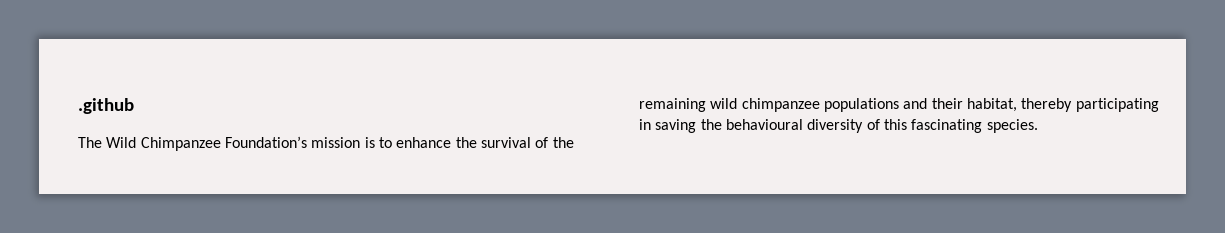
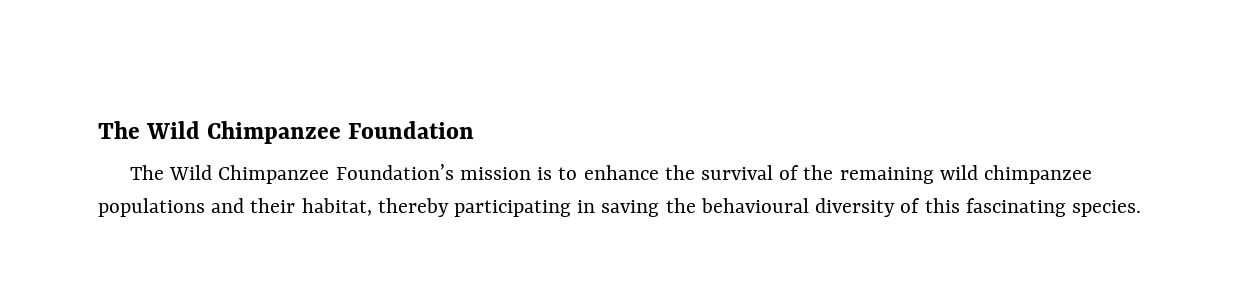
- .github
+ The Wild Chimpanzee Foundation

